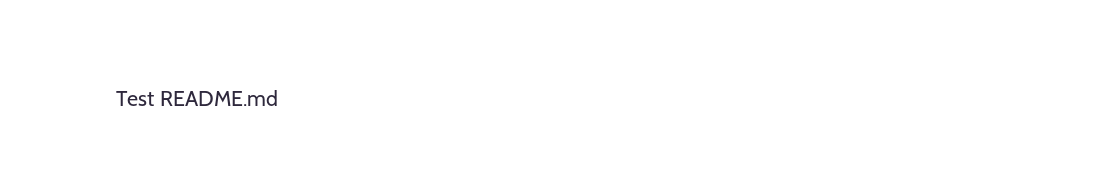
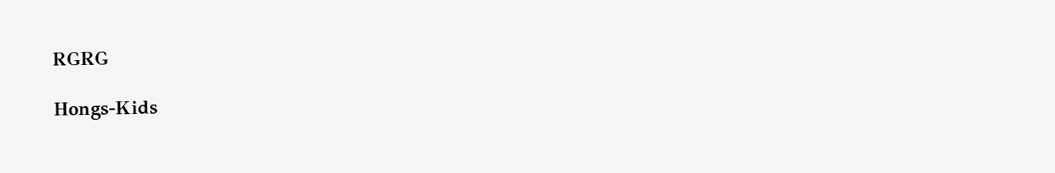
- Test README.md
+ RGRG
+ Hongs-Kids

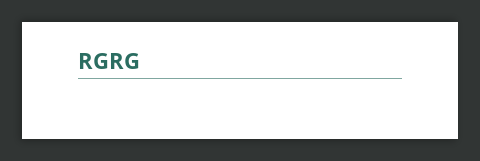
- Hongs-Kids

